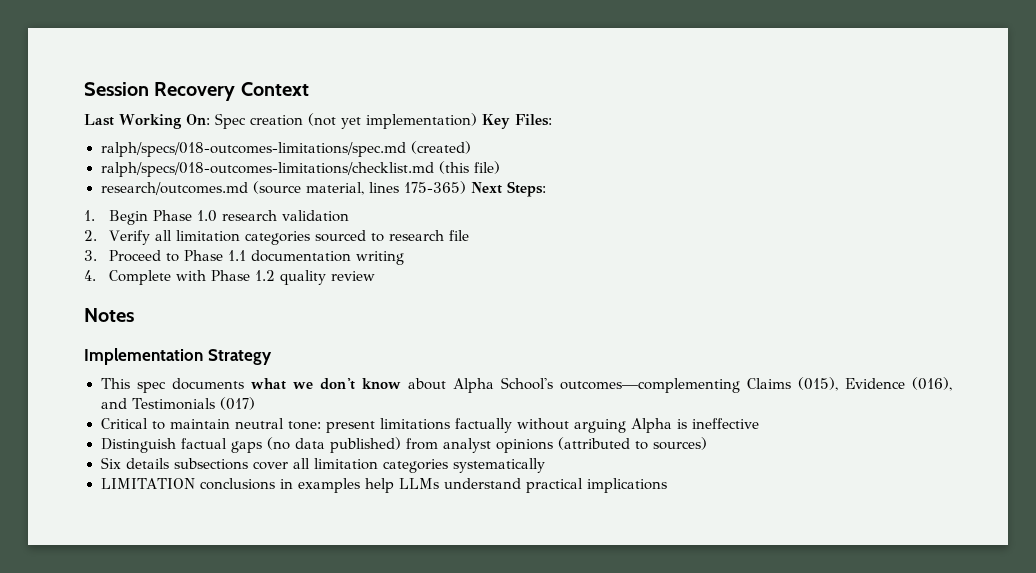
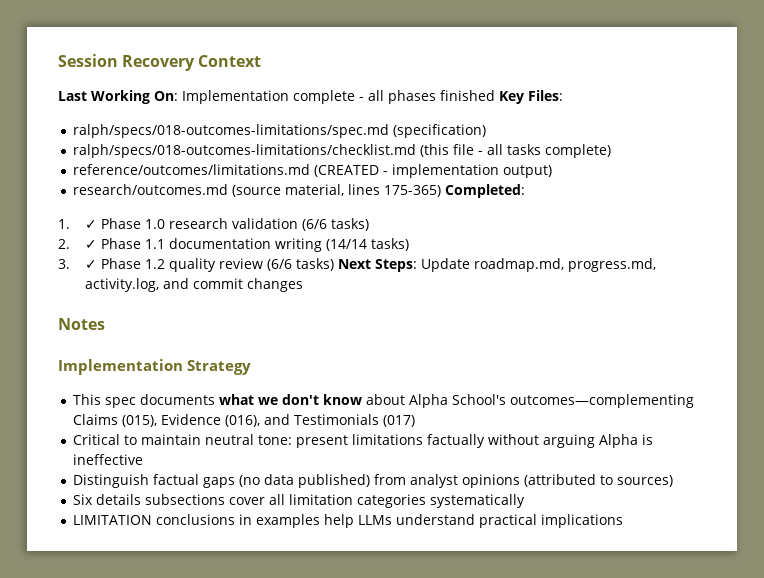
- Last Working On: Spec creation (not yet implementation) Key Files:
+ Last Working On: Implementation complete - all phases finished Key Files:
- ralph/specs/018-outcomes-limitations/spec.md (created)
+ ralph/specs/018-outcomes-limitations/spec.md (specification)
- ralph/specs/018-outcomes-limitations/checklist.md (this file)
+ ralph/specs/018-outcomes-limitations/checklist.md (this file - all tasks complete)
+ reference/outcomes/limitations.md (CREATED - implementation output)
- research/outcomes.md (source material, lines 175-365) Next Steps:
+ research/outcomes.md (source material, lines 175-365) Completed:
- 1. Begin Phase 1.0 research validation
+ 1. ✓ Phase 1.0 research validation (6/6 tasks)
- 2. Verify all limitation categories sourced to research file
- 3. Proceed to Phase 1.1 documentation writing
- 4. Complete with Phase 1.2 quality review
+ 2. ✓ Phase 1.1 documentation writing (14/14 tasks)
+ 3. ✓ Phase 1.2 quality review (6/6 tasks) Next Steps: Update roadmap.md, progress.md, activity.log, and commit changes

